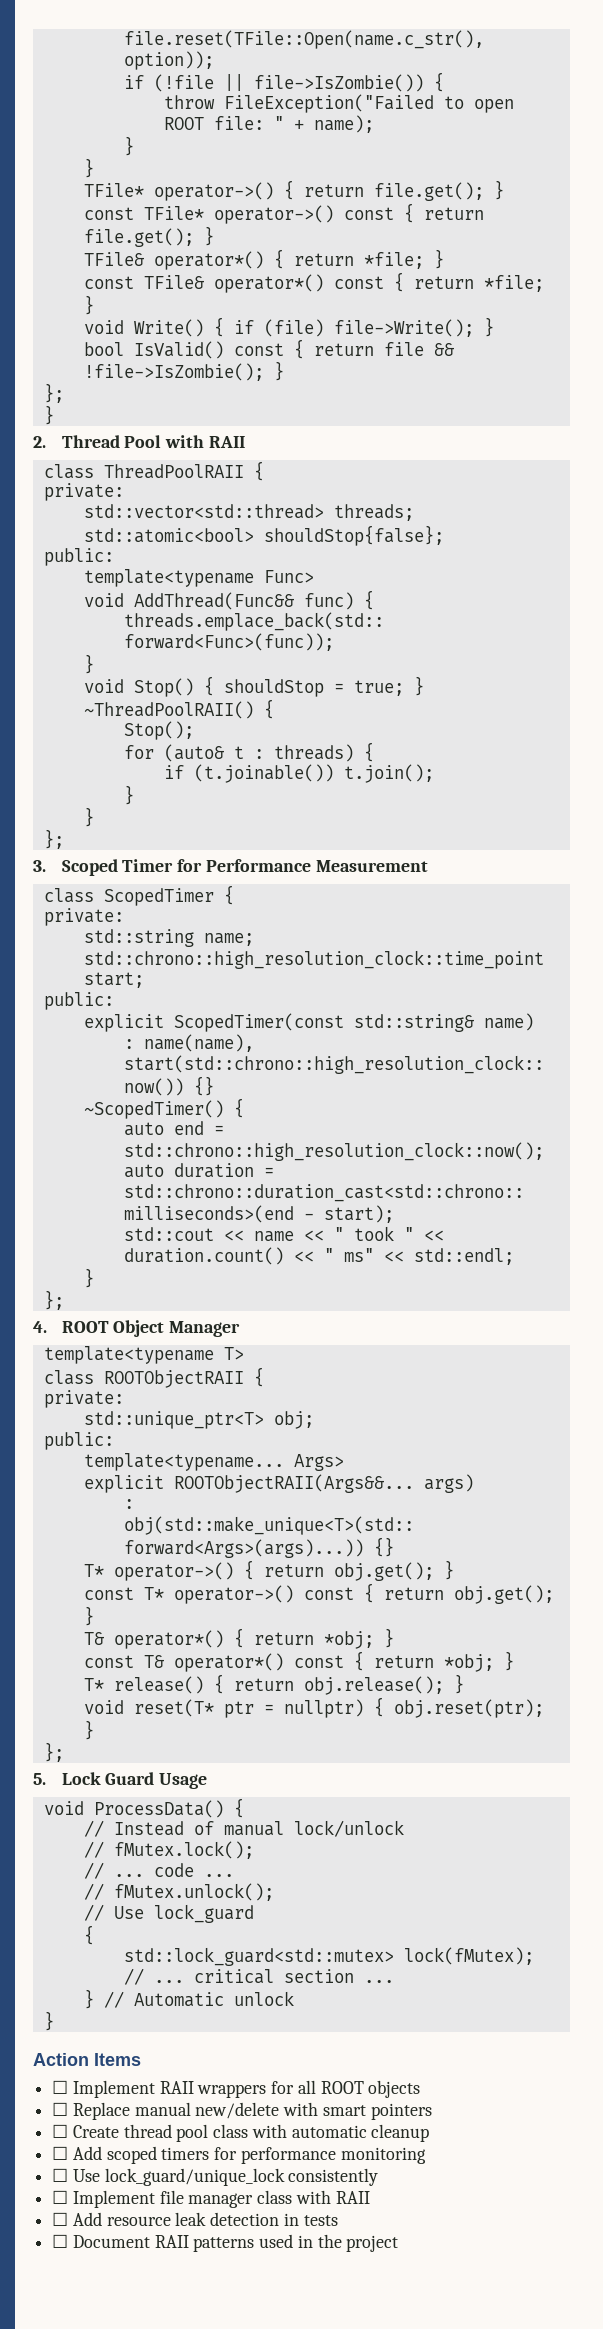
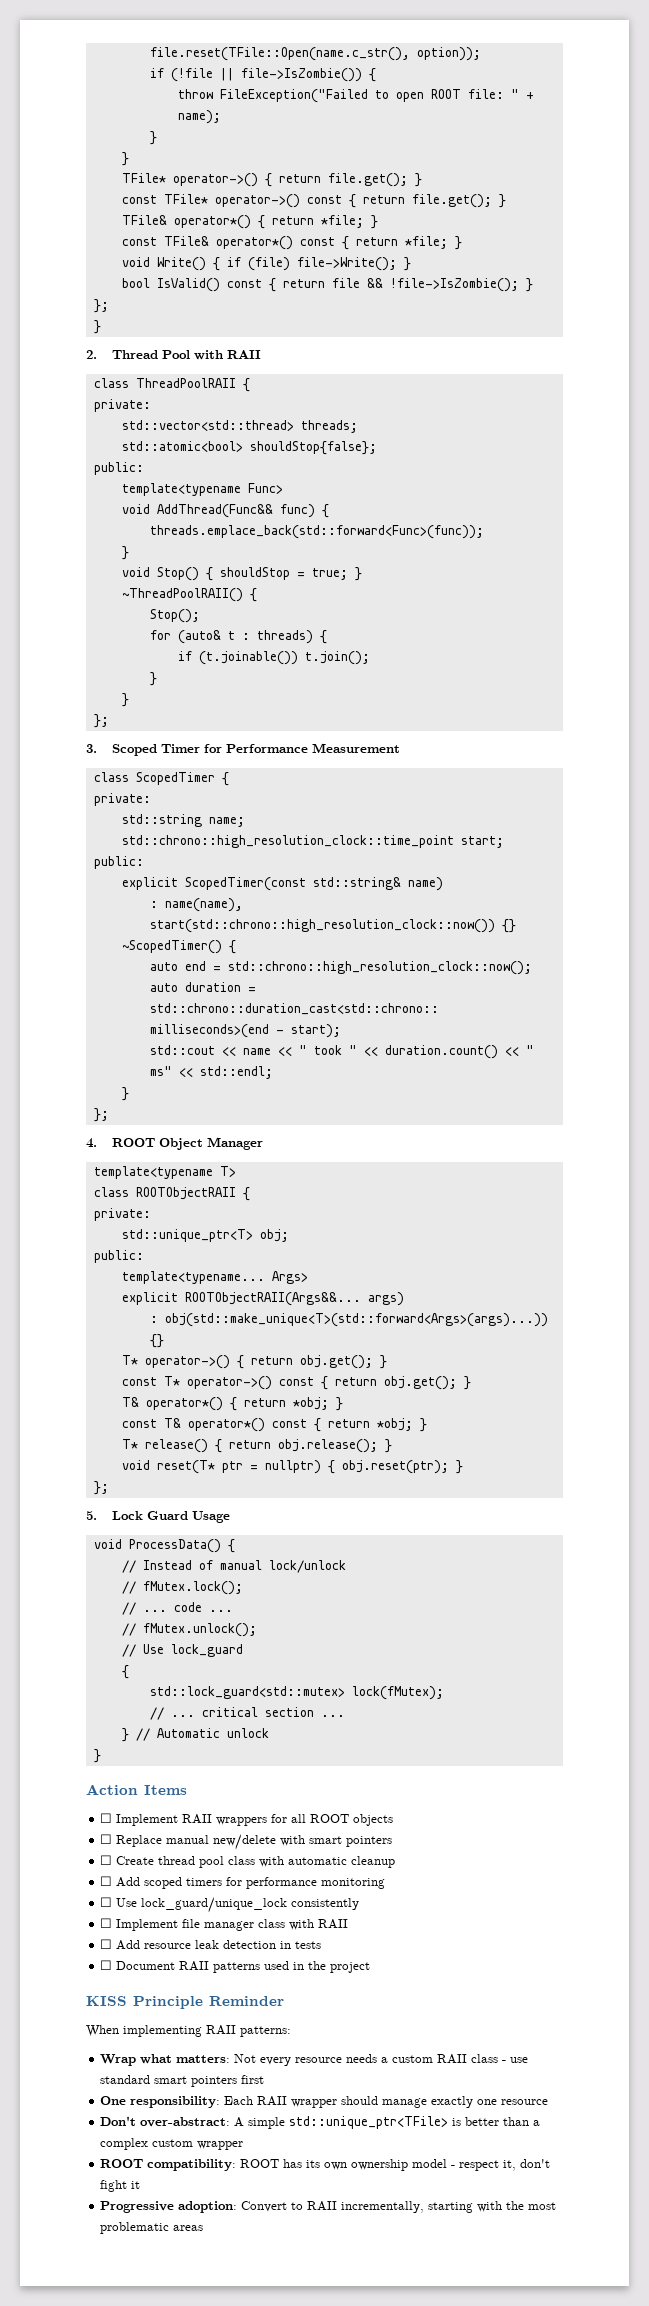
+ KISS Principle Reminder
+ When implementing RAII patterns:
+ Wrap what matters: Not every resource needs a custom RAII class - use standard smart pointers first
+ One responsibility: Each RAII wrapper should manage exactly one resource
+ Don't over-abstract: A simple std::unique_ptr<TFile> is better than a complex custom wrapper
+ ROOT compatibility: ROOT has its own ownership model - respect it, don't fight it
+ Progressive adoption: Convert to RAII incrementally, starting with the most problematic areas

